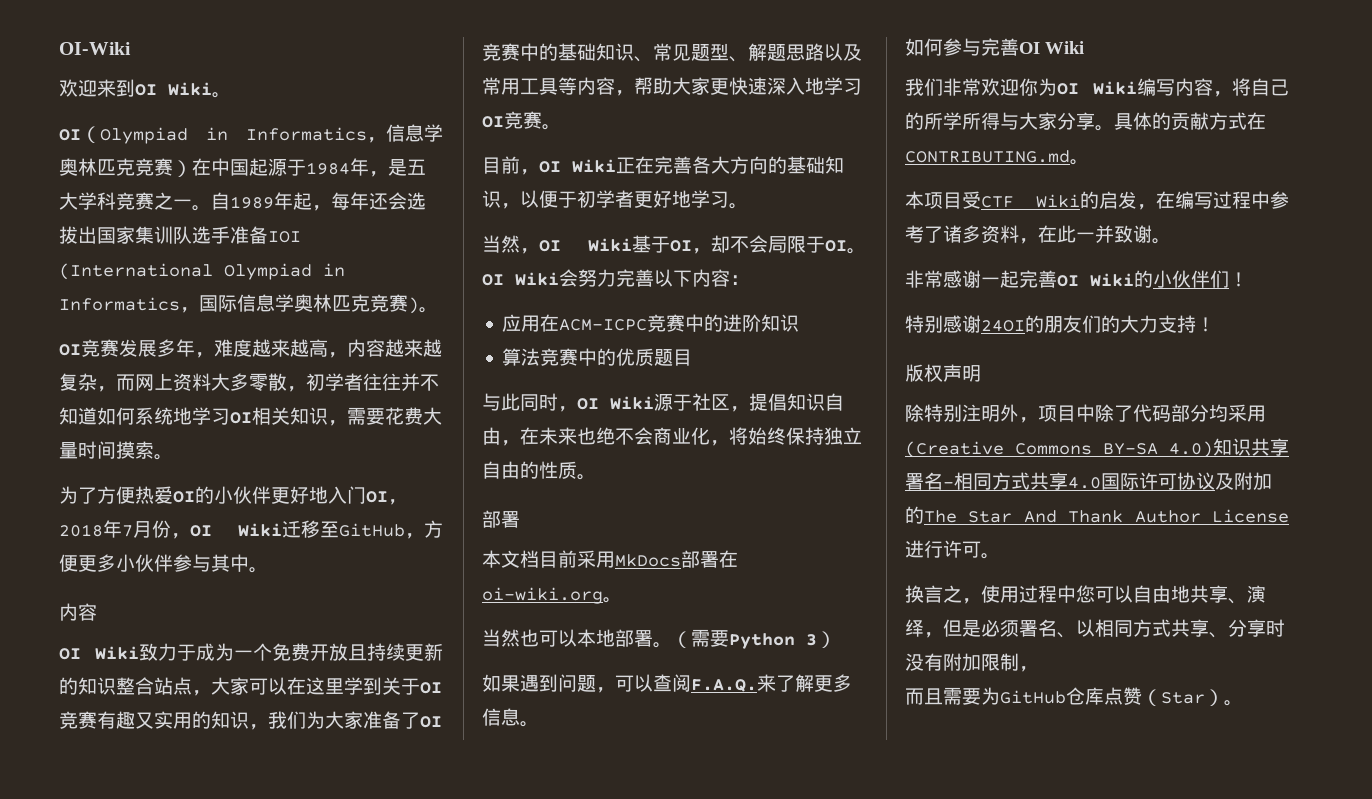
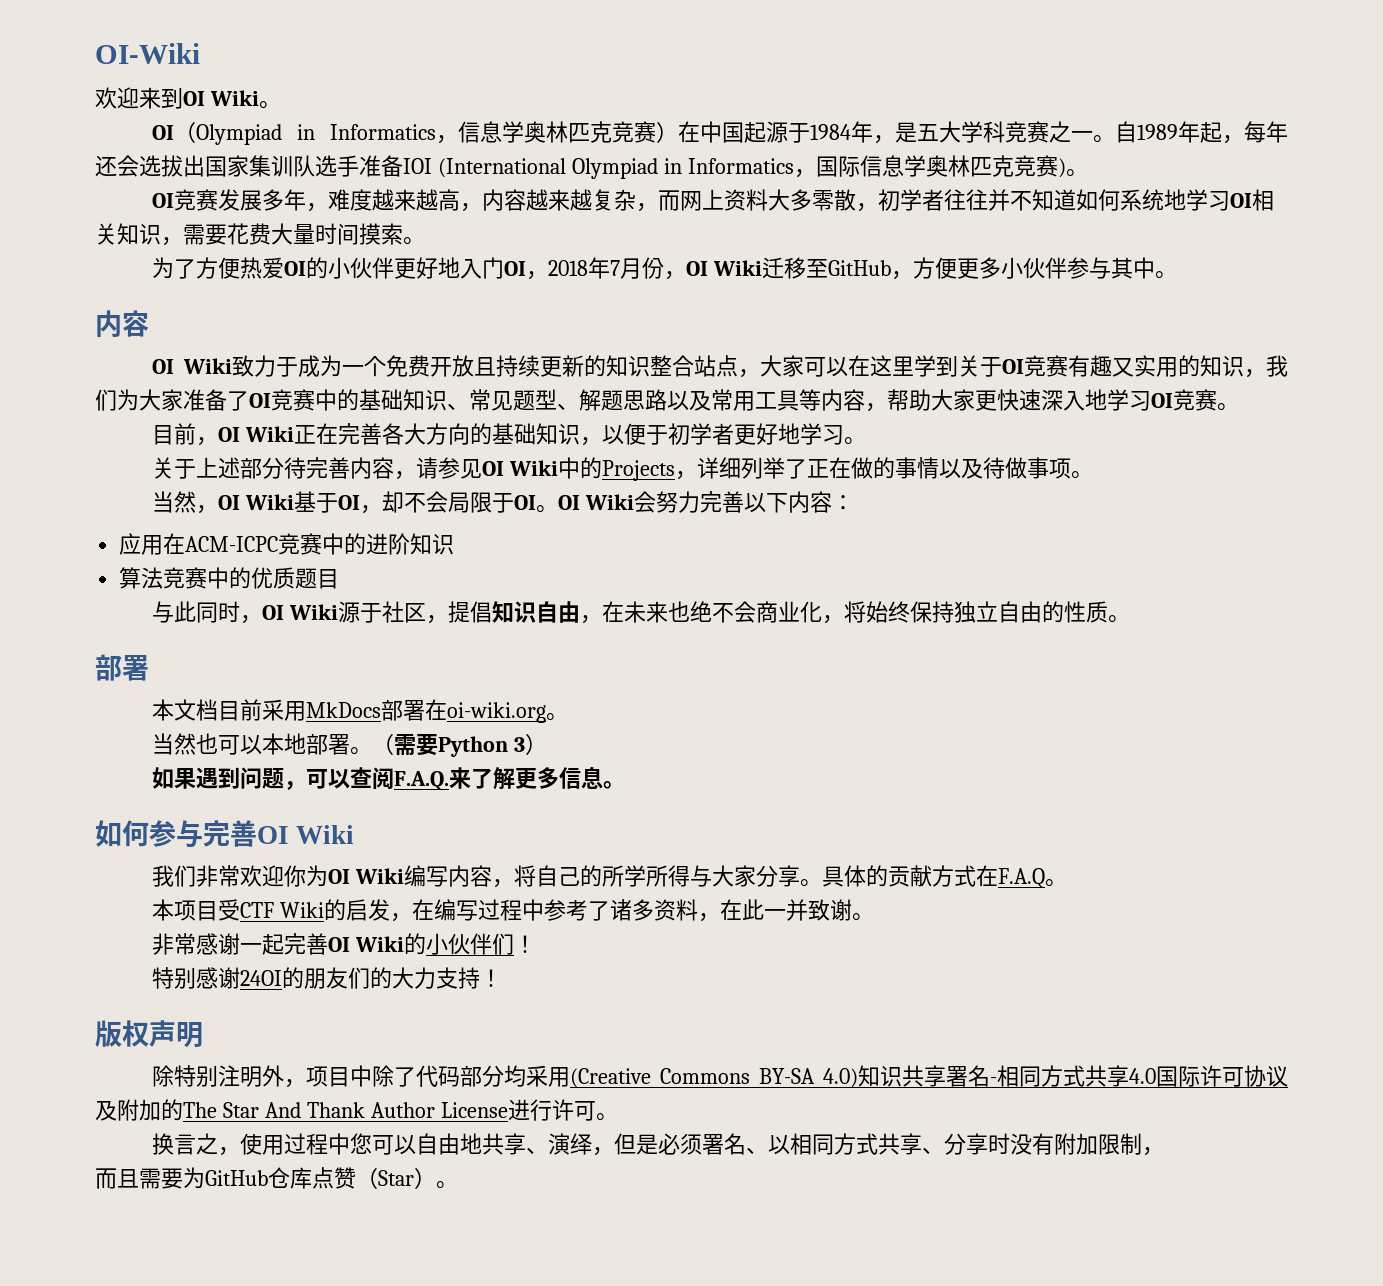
+ 关于上述部分待完善内容，请参见OI Wiki中的Projects，详细列举了正在做的事情以及待做事项。
- 具体的贡献方式在CONTRIBUTING.md。
+ 具体的贡献方式在F.A.Q。

